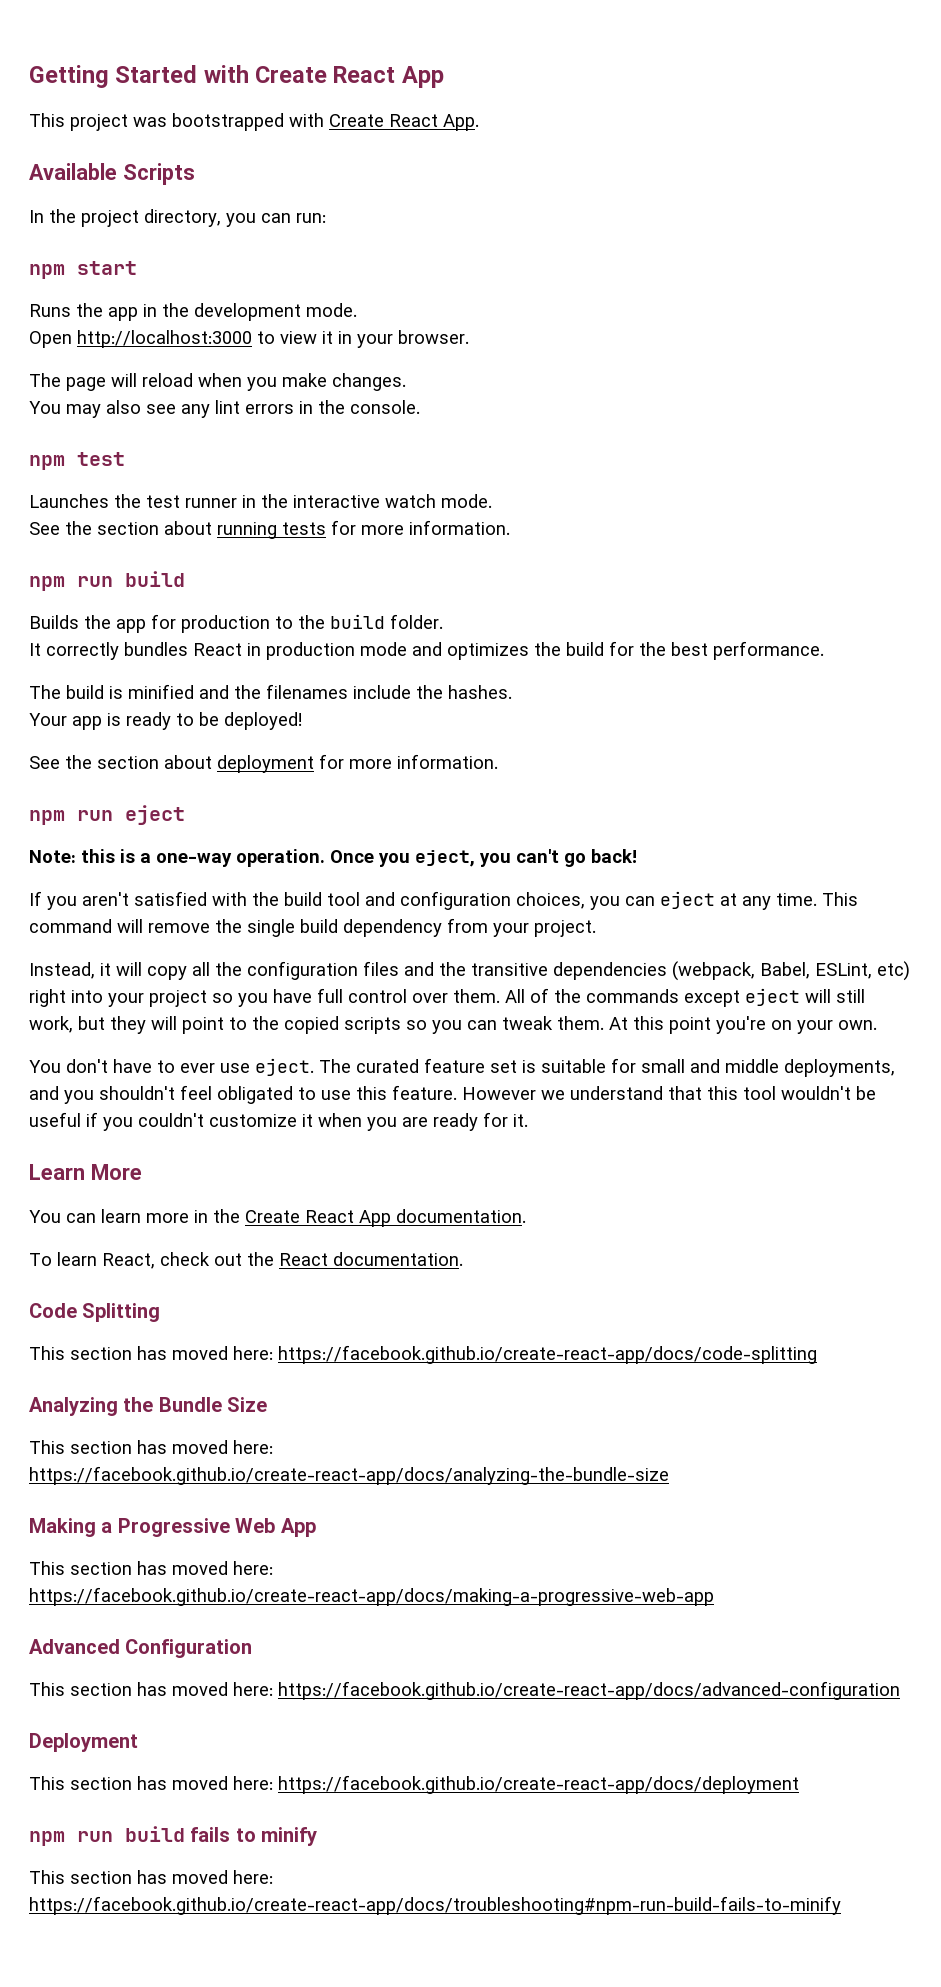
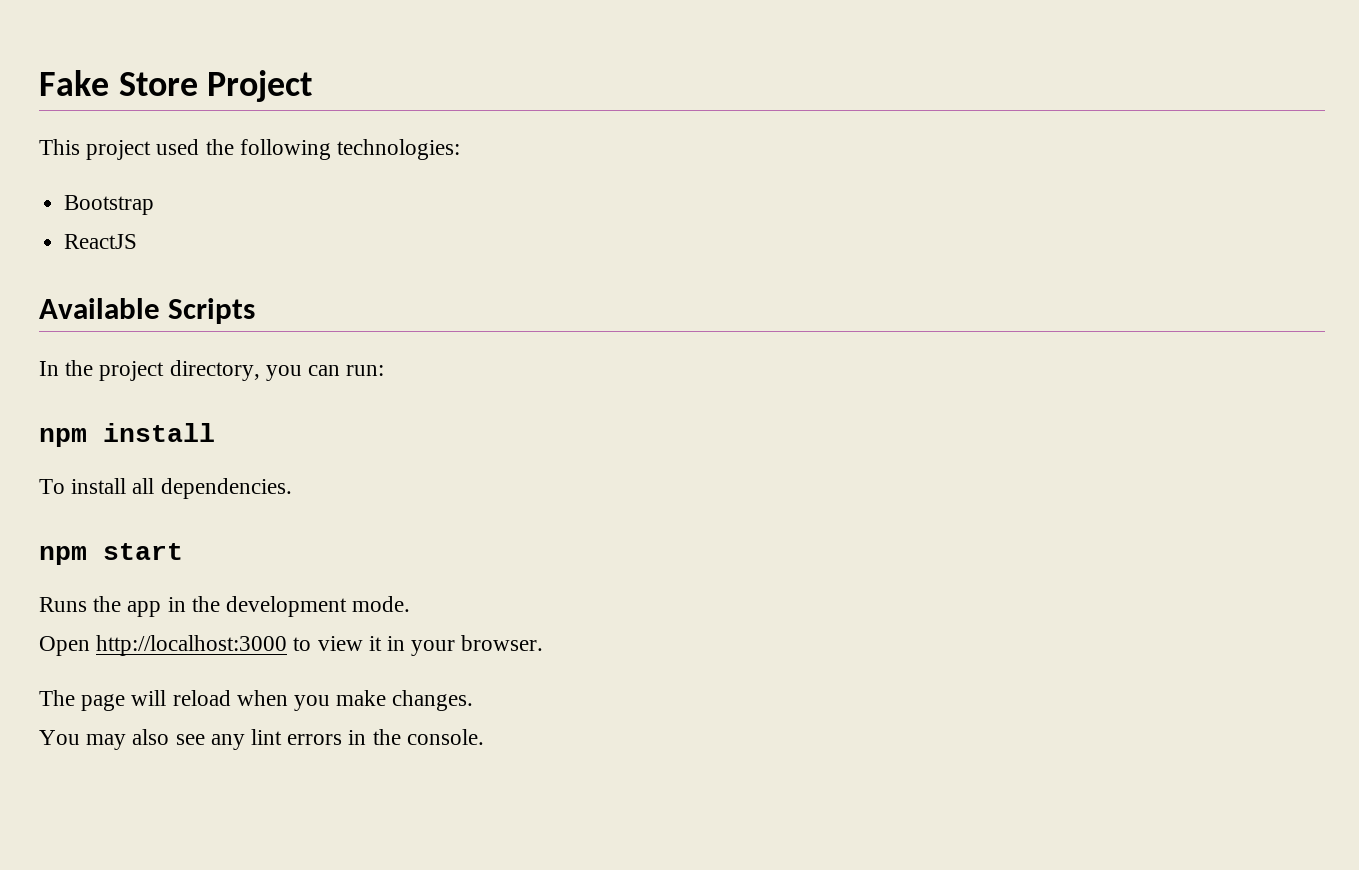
- Getting Started with Create React App
- This project was bootstrapped with Create React App.
+ Fake Store Project
+ This project used the following technologies:
+ Bootstrap
+ ReactJS
+ npm install
+ To install all dependencies.
- npm test
- Launches the test runner in the interactive watch mode.
- See the section about running tests for more information.
- npm run build
- Builds the app for production to the build folder.
- It correctly bundles React in production mode and optimizes the build for the best performance.
- The build is minified and the filenames include the hashes.
- Your app is ready to be deployed!
- See the section about deployment for more information.
- npm run eject
- Note: this is a one-way operation. Once you eject, you can't go back!
- If you aren't satisfied with the build tool and configuration choices, you can eject at any time. This command will remove the single build dependency from your project.
- Instead, it will copy all the configuration files and the transitive dependencies (webpack, Babel, ESLint, etc) right into your project so you have full control over them. All of the commands except eject will still work, but they will point to the copied scripts so you can tweak them. At this point you're on your own.
- You don't have to ever use eject. The curated feature set is suitable for small and middle deployments, and you shouldn't feel obligated to use this feature. However we understand that this tool wouldn't be useful if you couldn't customize it when you are ready for it.
- Learn More
- You can learn more in the Create React App documentation.
- To learn React, check out the React documentation.
- Code Splitting
- This section has moved here: https://facebook.github.io/create-react-app/docs/code-splitting
- Analyzing the Bundle Size
- This section has moved here: https://facebook.github.io/create-react-app/docs/analyzing-the-bundle-size
- Making a Progressive Web App
- This section has moved here: https://facebook.github.io/create-react-app/docs/making-a-progressive-web-app
- Advanced Configuration
- This section has moved here: https://facebook.github.io/create-react-app/docs/advanced-configuration
- Deployment
- This section has moved here: https://facebook.github.io/create-react-app/docs/deployment
- npm run build fails to minify
- This section has moved here: https://facebook.github.io/create-react-app/docs/troubleshooting#npm-run-build-fails-to-minify

